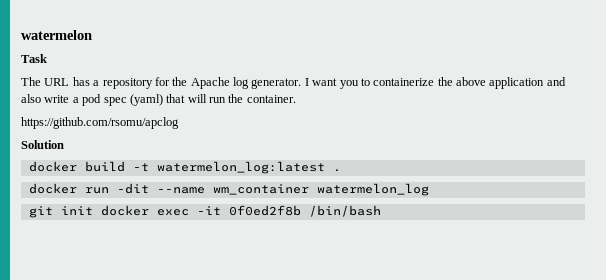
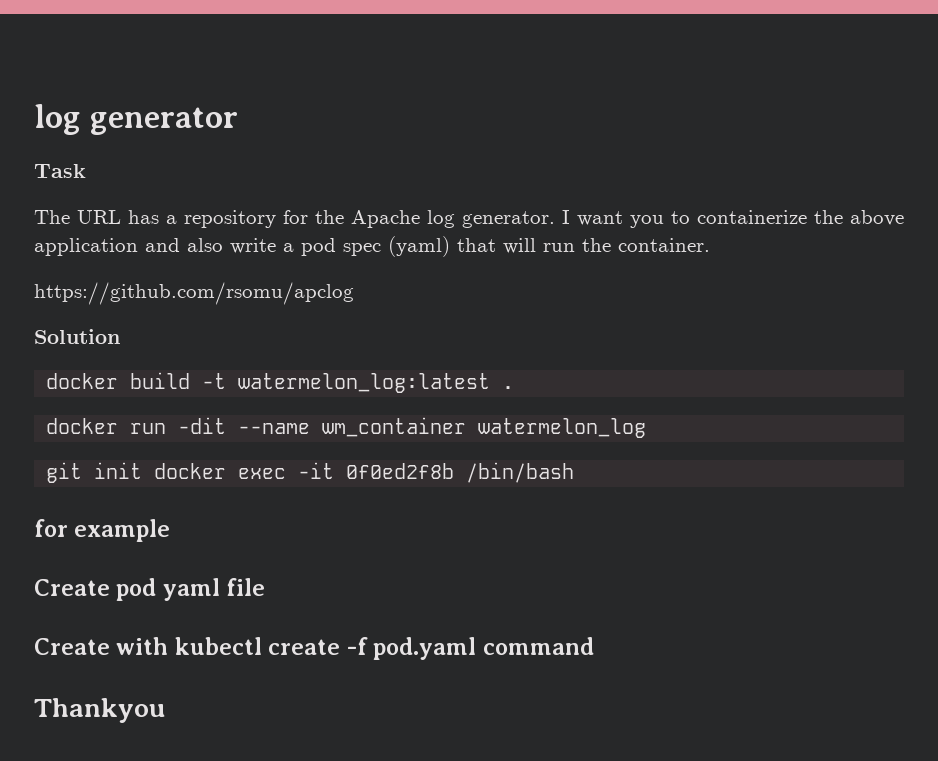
- watermelon
+ log generator
+ for example
+ Create pod yaml file
+ Create with kubectl create -f pod.yaml command
+ Thankyou

